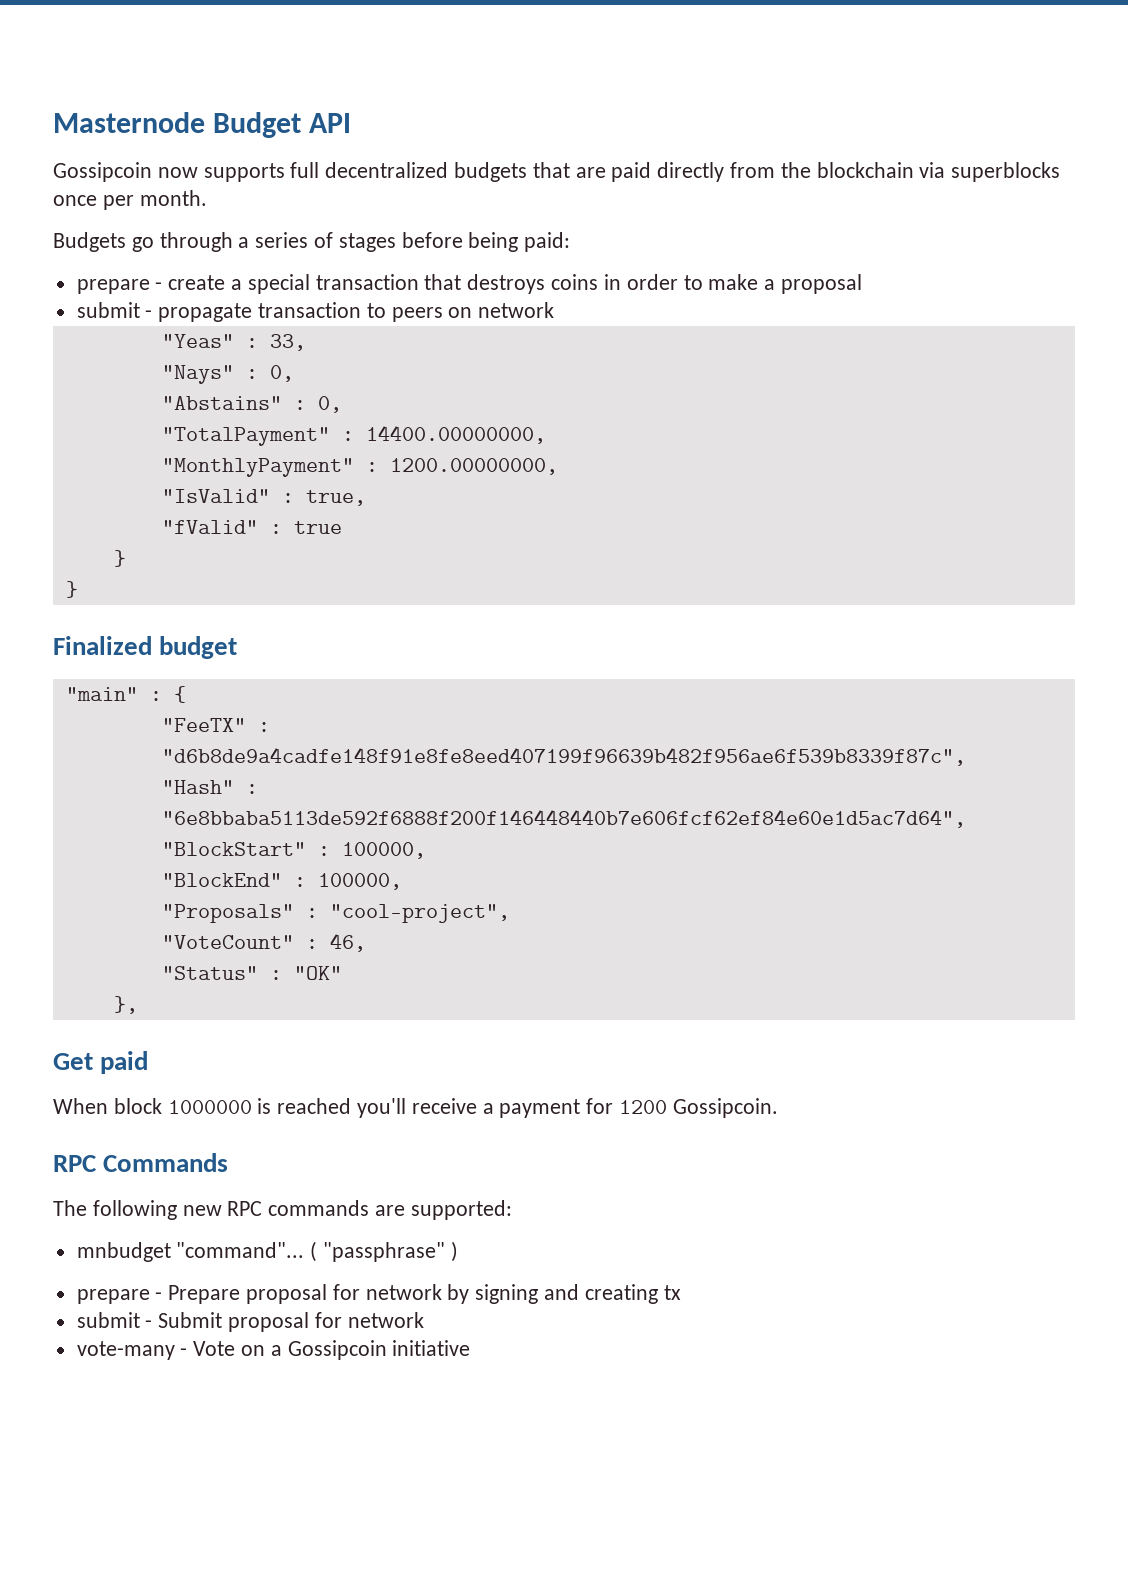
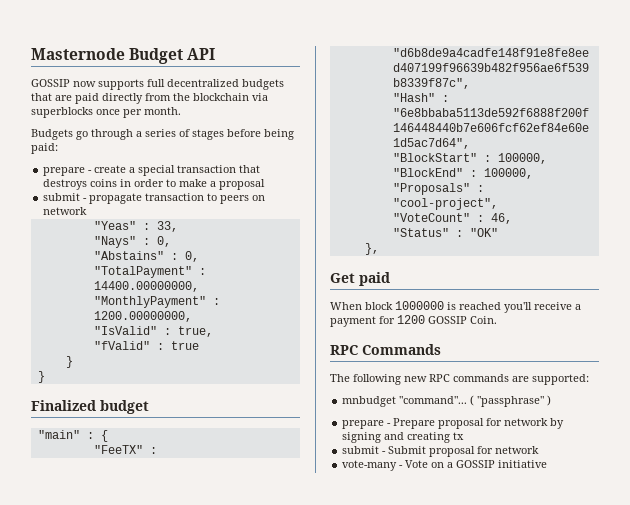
- Gossipcoin now supports full decentralized budgets that are paid directly from the blockchain via superblocks once per month.
+ GOSSIP now supports full decentralized budgets that are paid directly from the blockchain via superblocks once per month.
- When block 1000000 is reached you'll receive a payment for 1200 Gossipcoin.
+ When block 1000000 is reached you'll receive a payment for 1200 GOSSIP Coin.
- vote-many - Vote on a Gossipcoin initiative
+ vote-many - Vote on a GOSSIP initiative

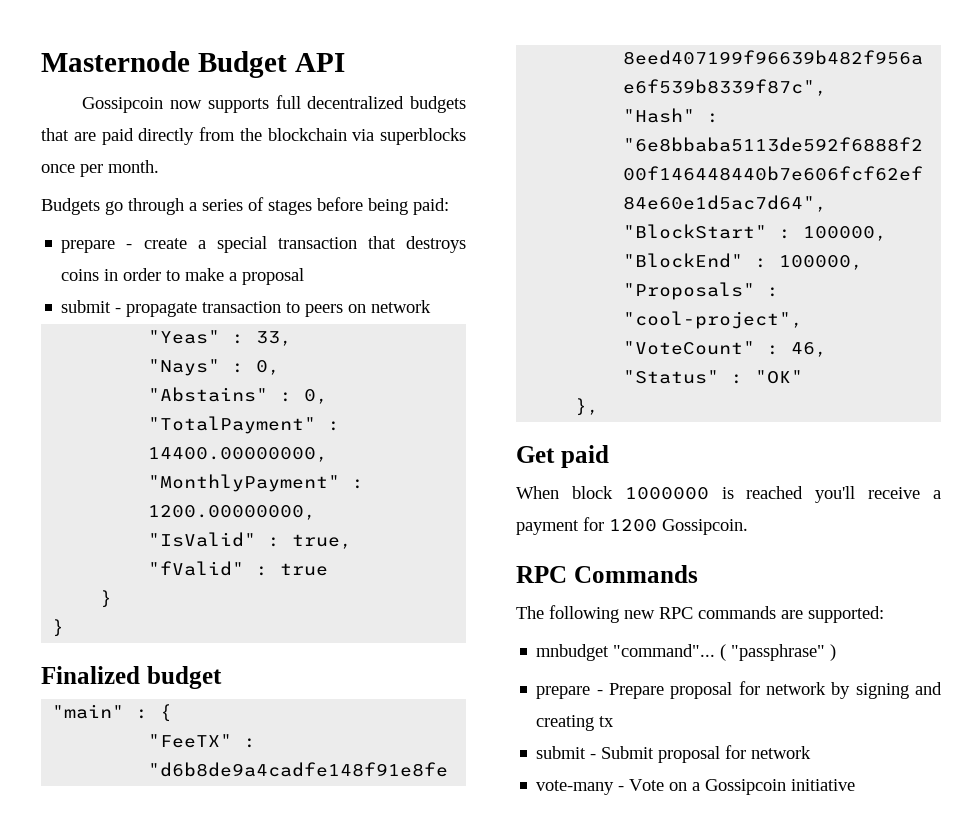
- GOSSIP now supports full decentralized budgets that are paid directly from the blockchain via superblocks once per month.
+ Gossipcoin now supports full decentralized budgets that are paid directly from the blockchain via superblocks once per month.
- When block 1000000 is reached you'll receive a payment for 1200 GOSSIP Coin.
+ When block 1000000 is reached you'll receive a payment for 1200 Gossipcoin.
- vote-many - Vote on a GOSSIP initiative
+ vote-many - Vote on a Gossipcoin initiative

